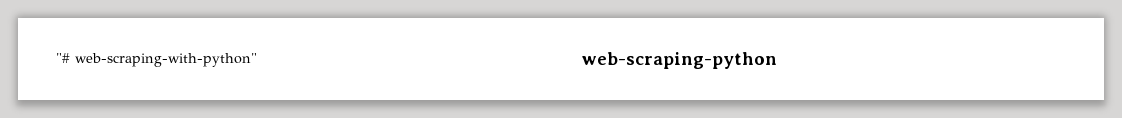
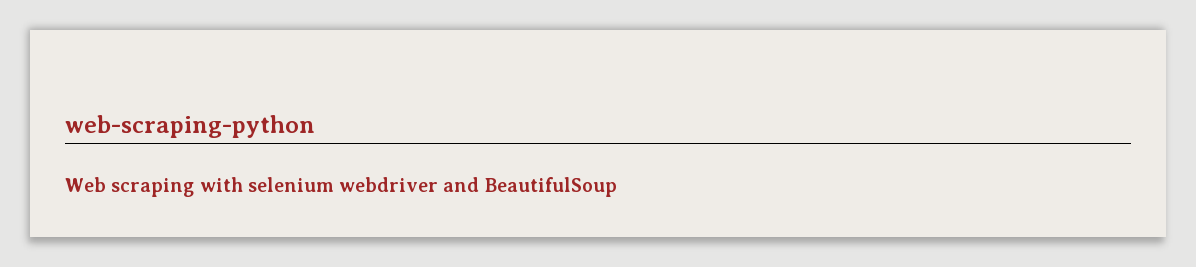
- "# web-scraping-with-python"
  web-scraping-python
+ Web scraping with selenium webdriver and BeautifulSoup

